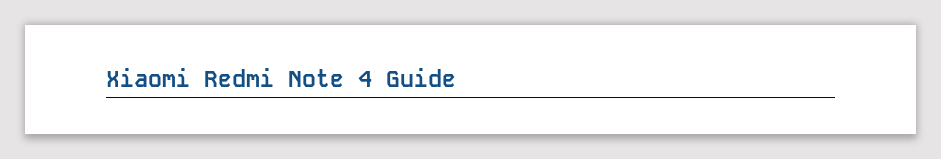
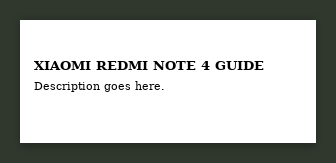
- Xiaomi Redmi Note 4 Guide
+ XIAOMI REDMI NOTE 4 GUIDE
+ Description goes here.

